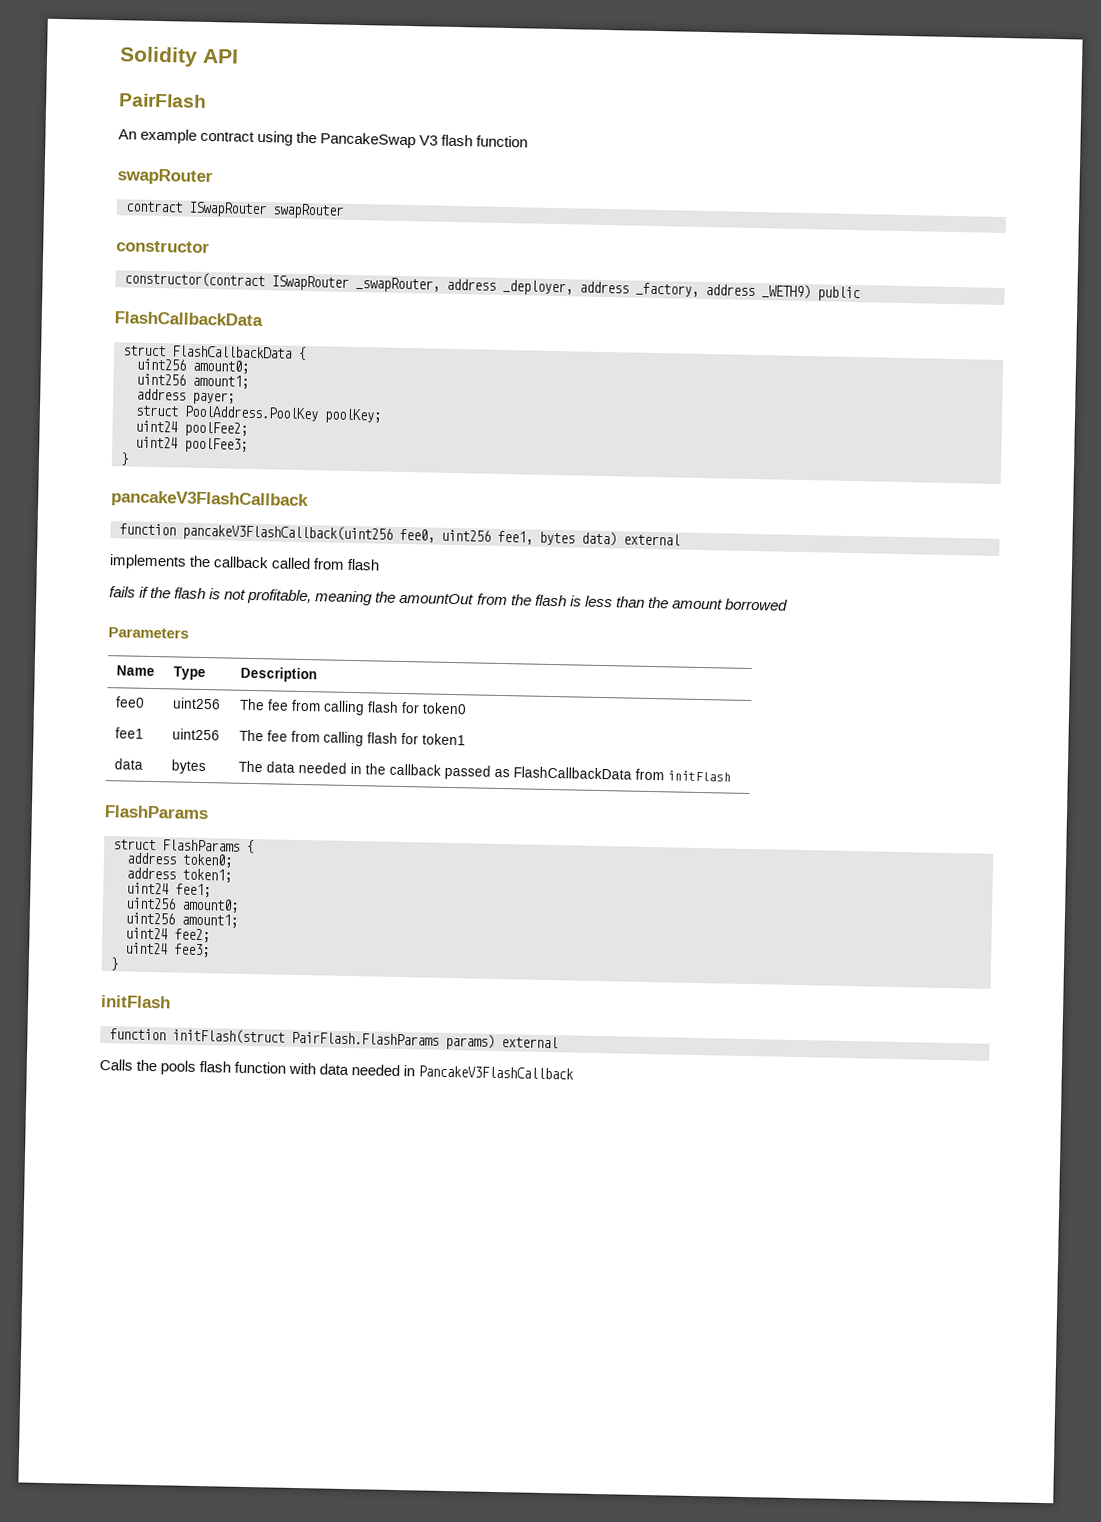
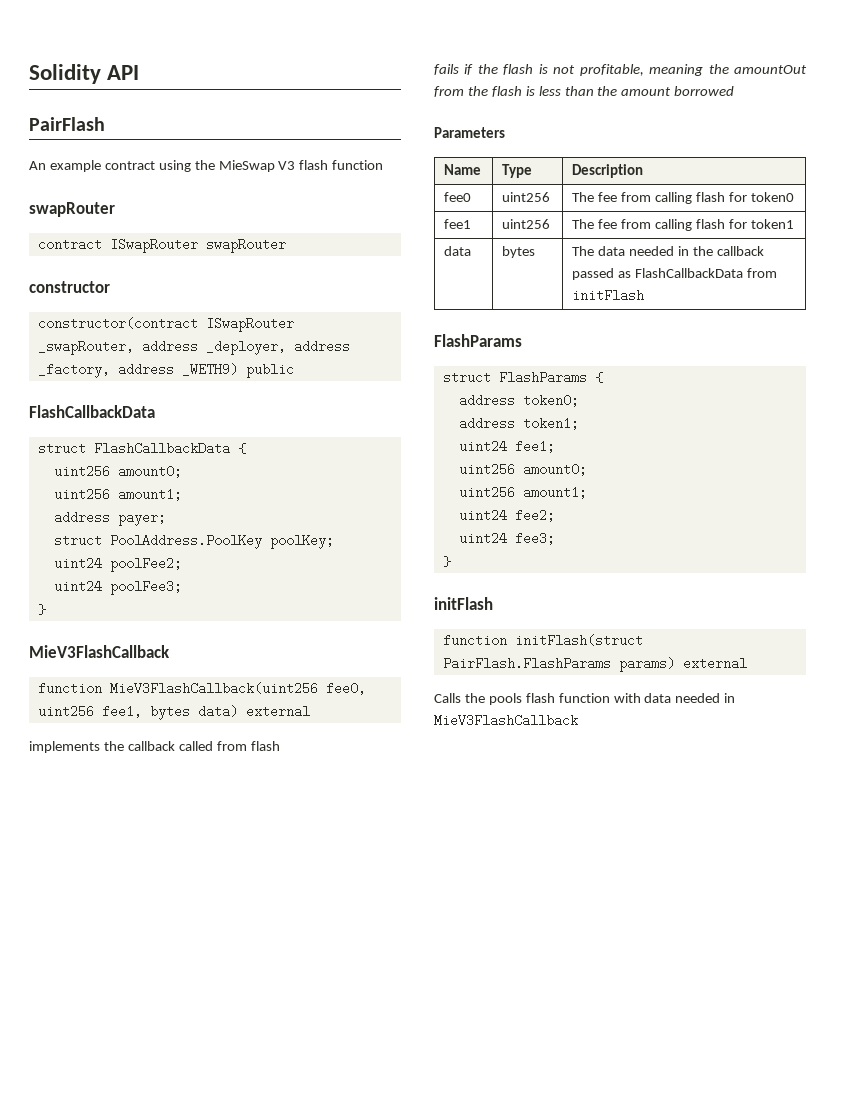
- An example contract using the PancakeSwap V3 flash function
+ An example contract using the MieSwap V3 flash function
  uint24 poolFee3;
  }
- pancakeV3FlashCallback
- function pancakeV3FlashCallback(uint256 fee0, uint256 fee1, bytes data) external
+ MieV3FlashCallback
+ function MieV3FlashCallback(uint256 fee0, uint256 fee1, bytes data) external
- Calls the pools flash function with data needed in PancakeV3FlashCallback
+ Calls the pools flash function with data needed in MieV3FlashCallback

